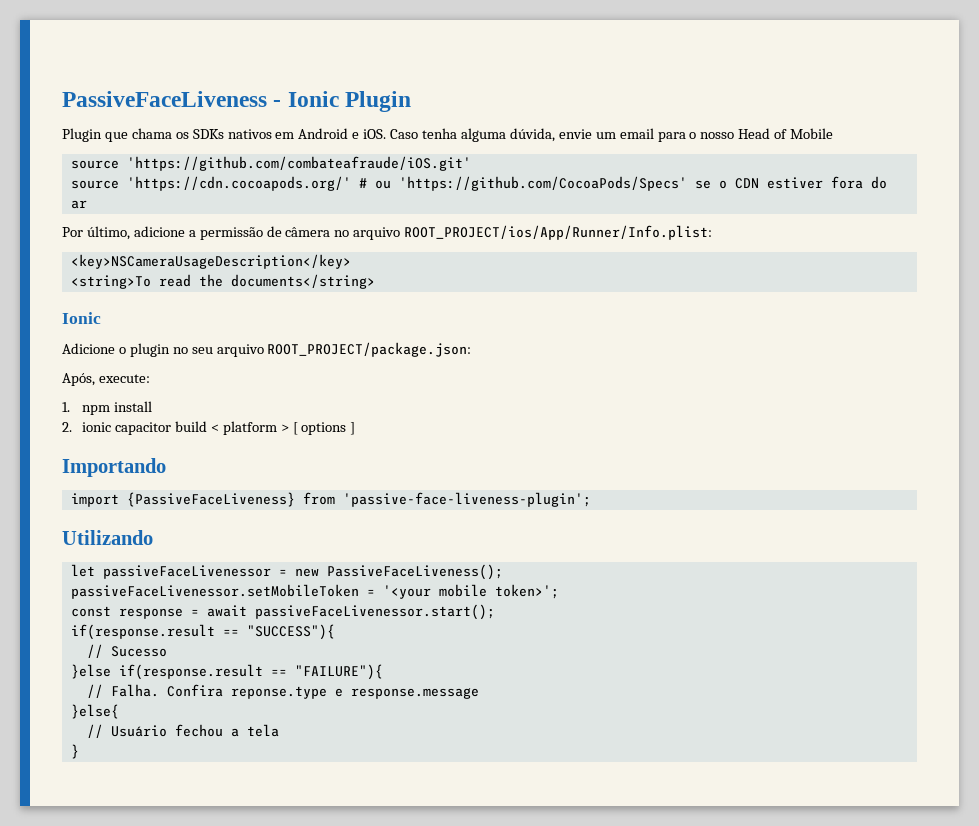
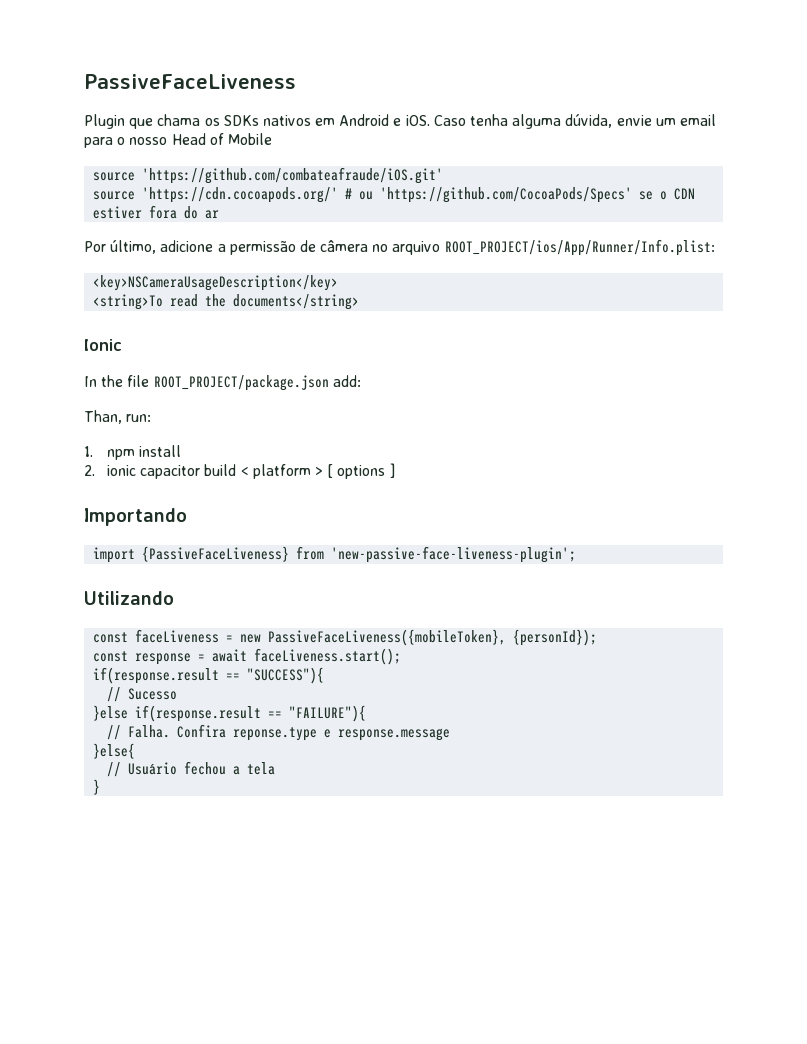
- PassiveFaceLiveness - Ionic Plugin
+ PassiveFaceLiveness
- Adicione o plugin no seu arquivo ROOT_PROJECT/package.json:
- Após, execute:
+ In the file ROOT_PROJECT/package.json add:
+ Than, run:
- import {PassiveFaceLiveness} from 'passive-face-liveness-plugin';
+ import {PassiveFaceLiveness} from 'new-passive-face-liveness-plugin';
- let passiveFaceLivenessor = new PassiveFaceLiveness();
- passiveFaceLivenessor.setMobileToken = '<your mobile token>';
+ const faceLiveness = new PassiveFaceLiveness({mobileToken}, {personId});
- const response = await passiveFaceLivenessor.start();
+ const response = await faceLiveness.start();

